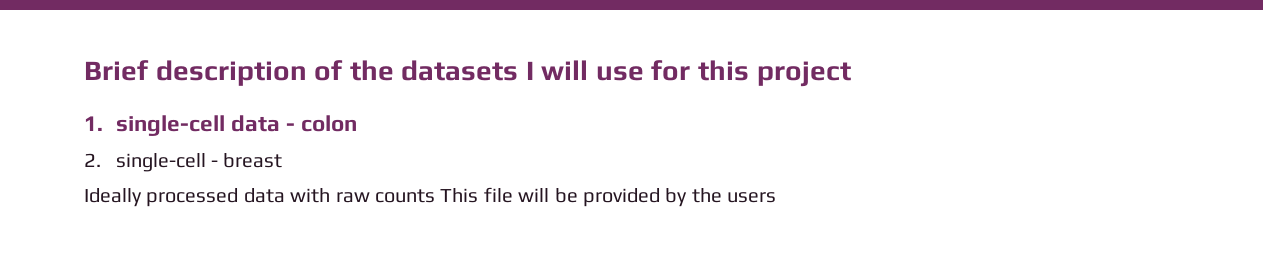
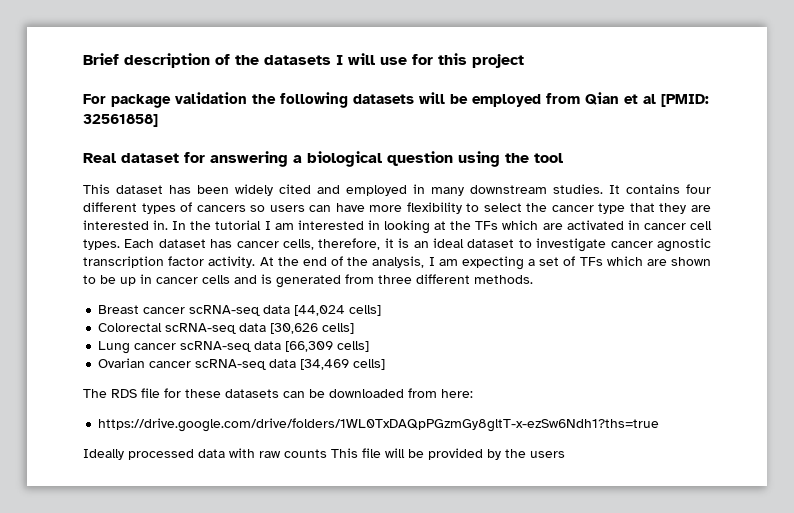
- 1. single-cell data - colon
- 2. single-cell - breast
+ For package validation the following datasets will be employed from Qian et al [PMID: 32561858]
+ Real dataset for answering a biological question using the tool
+ This dataset has been widely cited and employed in many downstream studies. It contains four different types of cancers so users can have more flexibility to select the cancer type that they are interested in. In the tutorial I am interested in looking at the TFs which are activated in cancer cell types. Each dataset has cancer cells, therefore, it is an ideal dataset to investigate cancer agnostic transcription factor activity. At the end of the analysis, I am expecting a set of TFs which are shown to be up in cancer cells and is generated from three different methods.
+ Breast cancer scRNA-seq data [44,024 cells]
+ Colorectal scRNA-seq data [30,626 cells]
+ Lung cancer scRNA-seq data [66,309 cells]
+ Ovarian cancer scRNA-seq data [34,469 cells]
+ The RDS file for these datasets can be downloaded from here:
+ https://drive.google.com/drive/folders/1WL0TxDAQpPGzmGy8gltT-x-ezSw6Ndh1?ths=true

